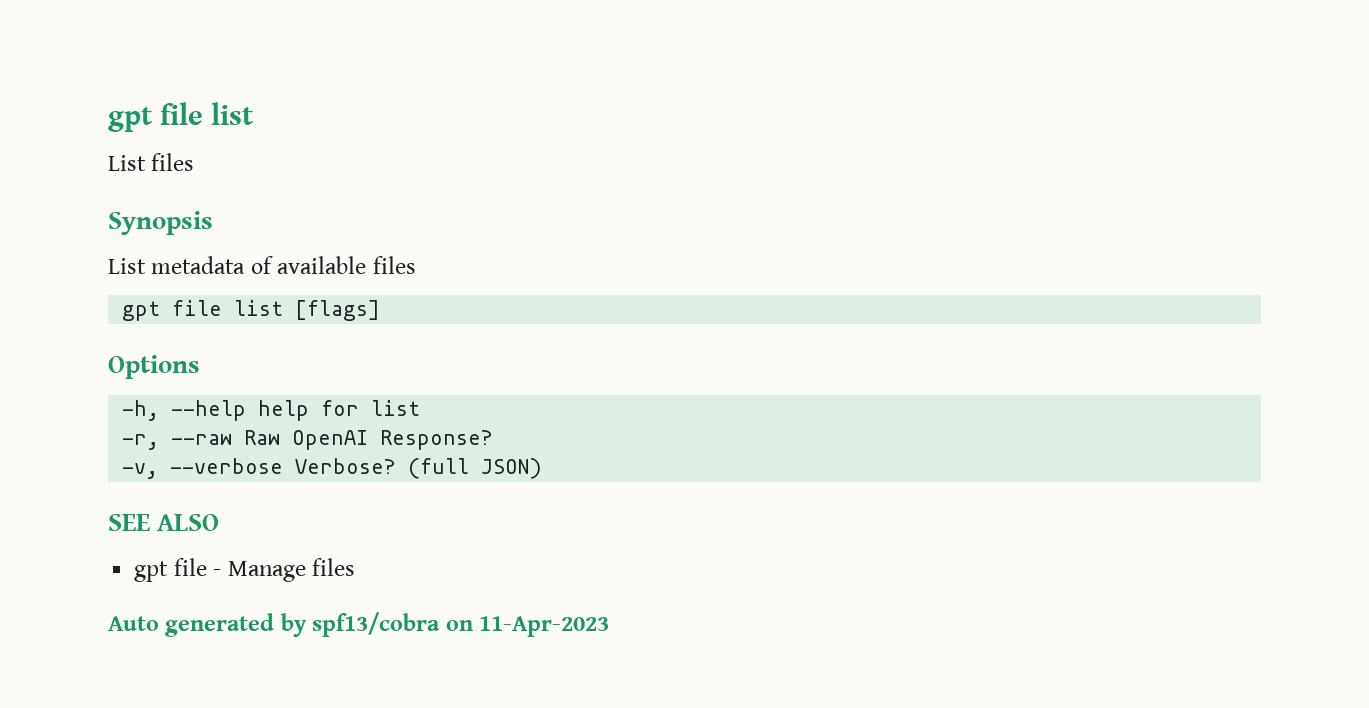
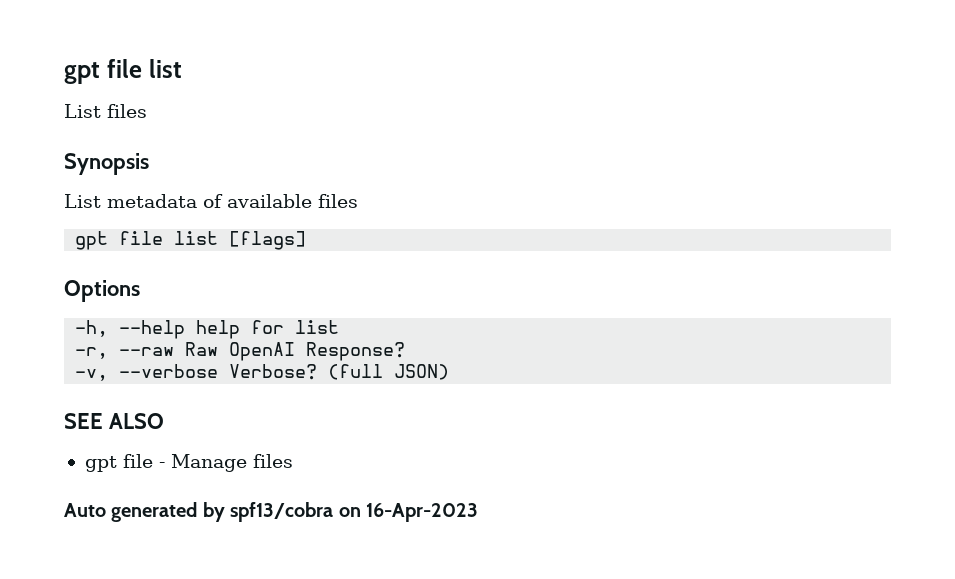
- Auto generated by spf13/cobra on 11-Apr-2023
+ Auto generated by spf13/cobra on 16-Apr-2023

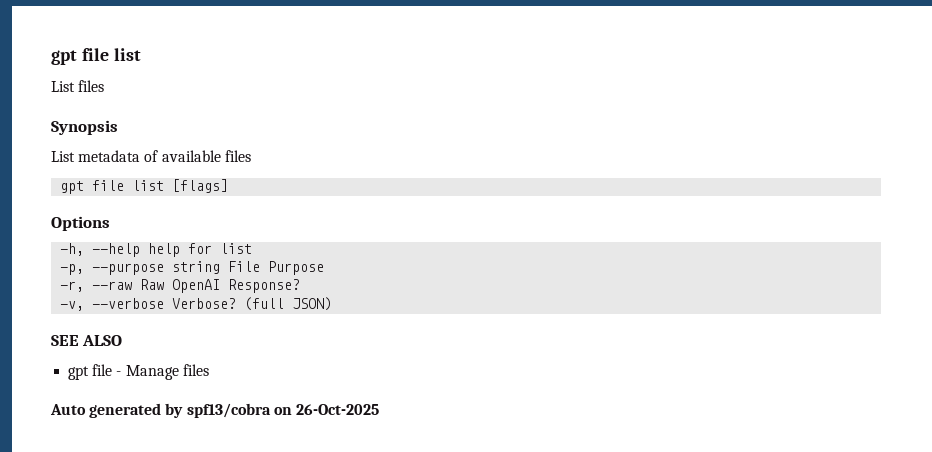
+ -p, --purpose string File Purpose
- Auto generated by spf13/cobra on 16-Apr-2023
+ Auto generated by spf13/cobra on 26-Oct-2025

